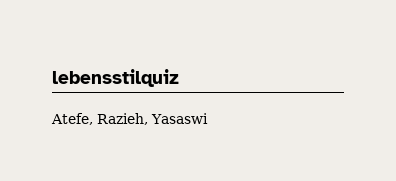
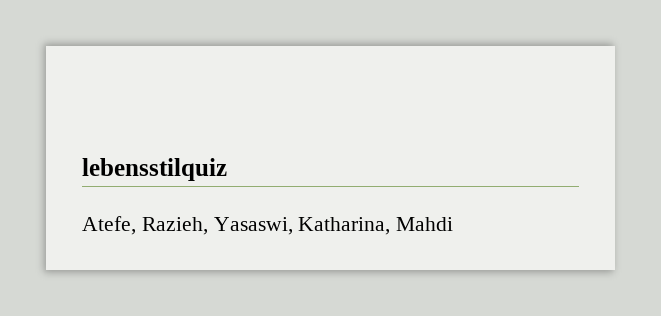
- Atefe, Razieh, Yasaswi
+ Atefe, Razieh, Yasaswi, Katharina, Mahdi

